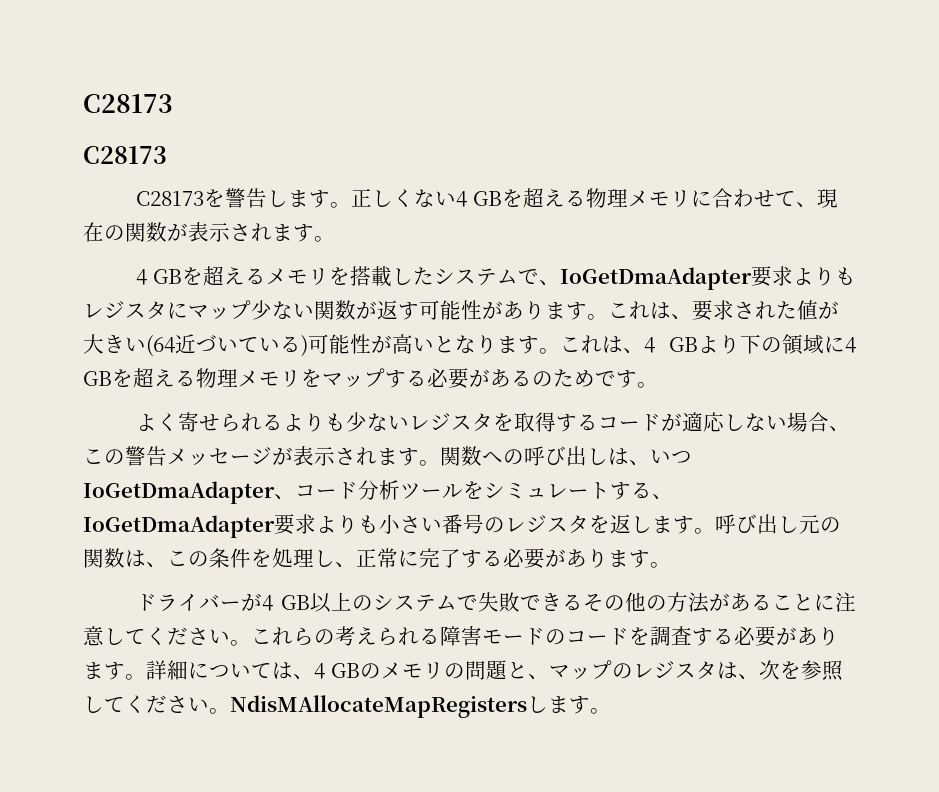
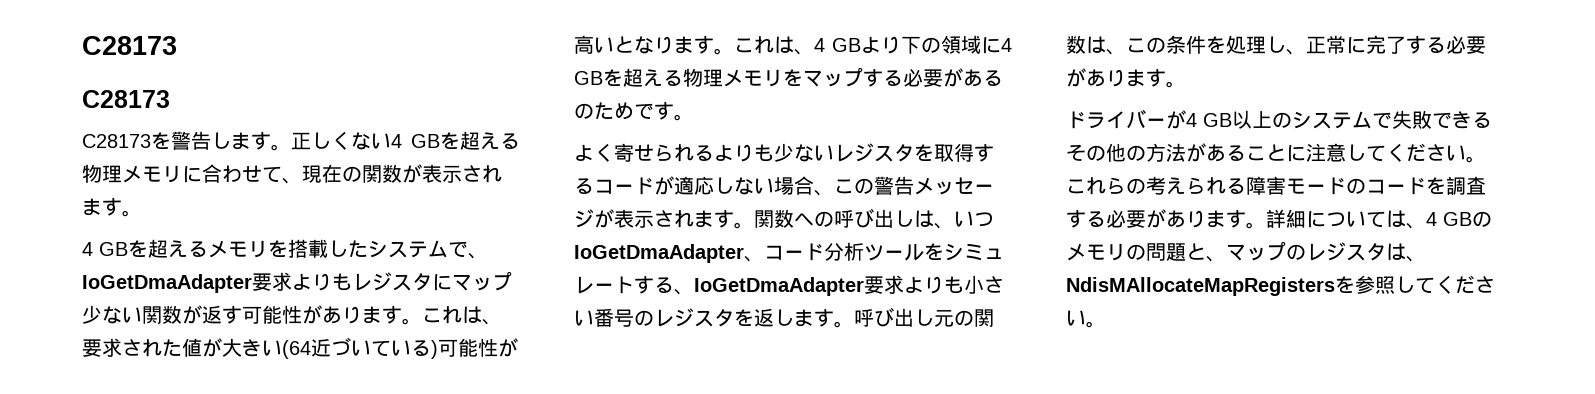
- 詳細については、4 GBのメモリの問題と、マップのレジスタは、次を参照してください。NdisMAllocateMapRegistersします。
+ 詳細については、4 GBのメモリの問題と、マップのレジスタは、NdisMAllocateMapRegistersを参照してください。

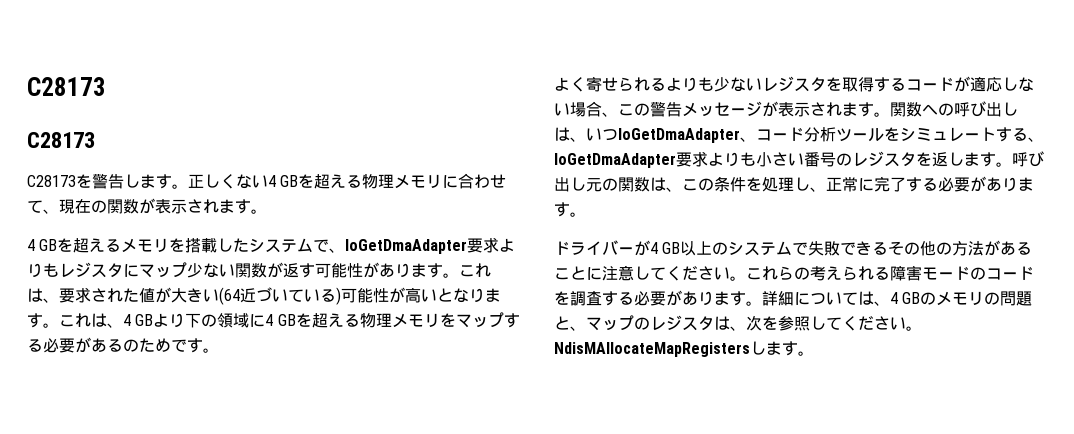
- 詳細については、4 GBのメモリの問題と、マップのレジスタは、NdisMAllocateMapRegistersを参照してください。
+ 詳細については、4 GBのメモリの問題と、マップのレジスタは、次を参照してください。
+ NdisMAllocateMapRegistersします。

